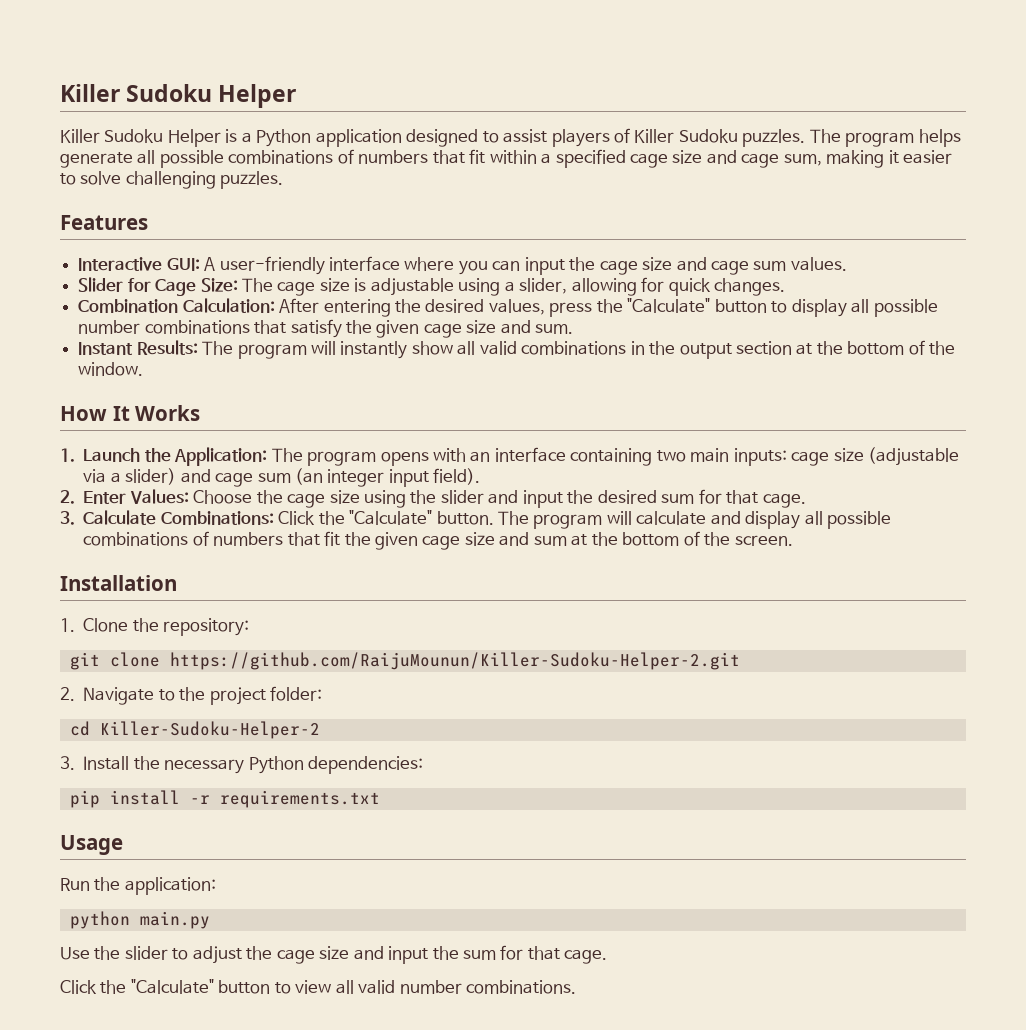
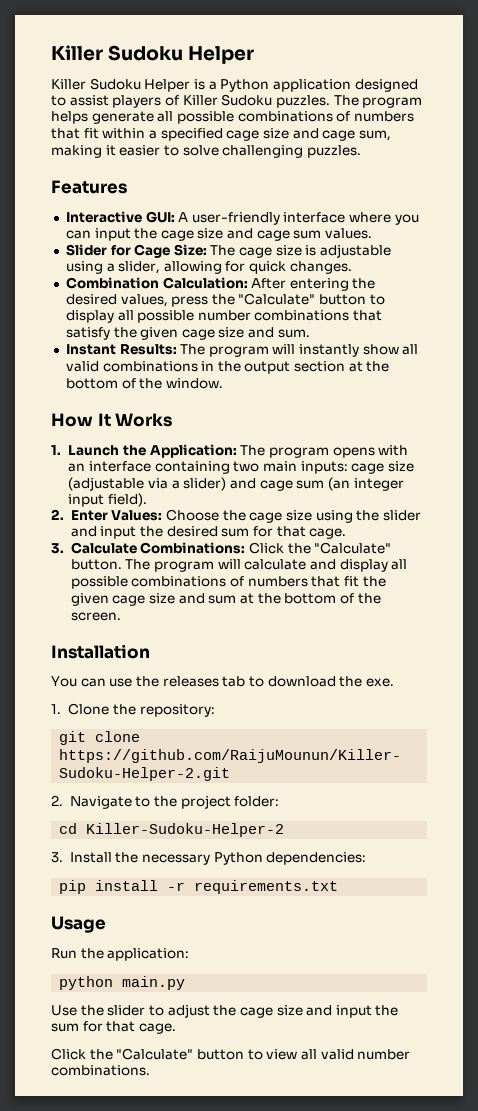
+ You can use the releases tab to download the exe.

